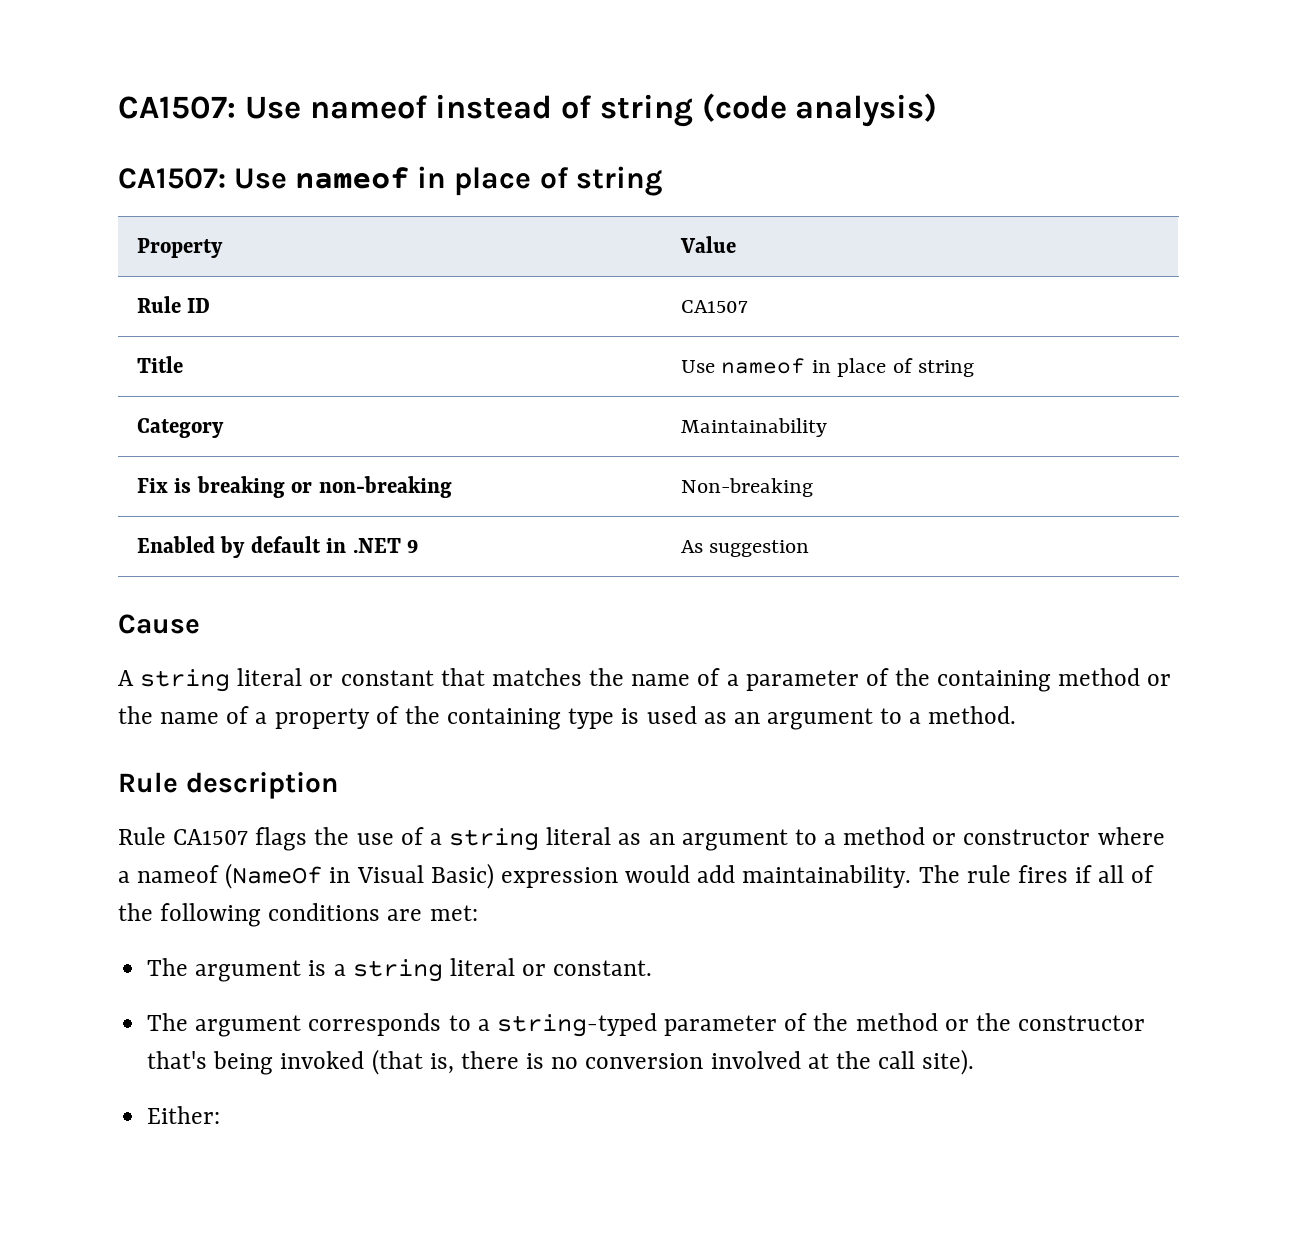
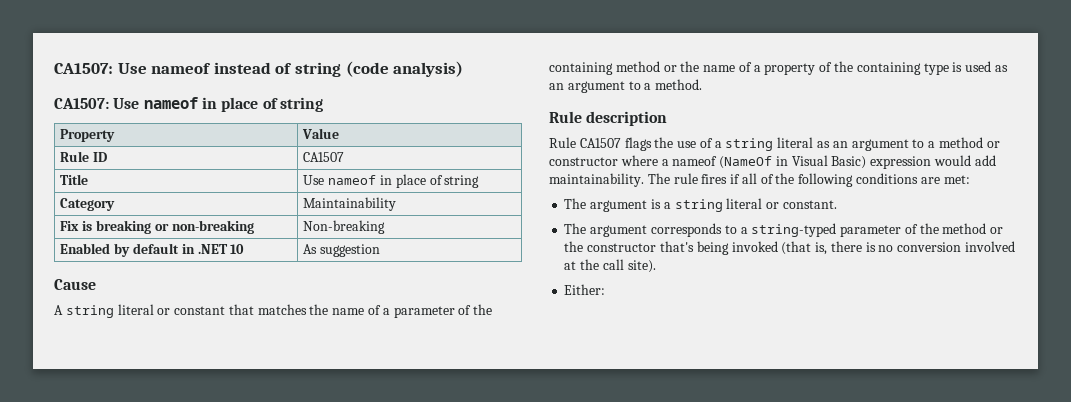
- Enabled by default in .NET 9 | As suggestion
+ Enabled by default in .NET 10 | As suggestion

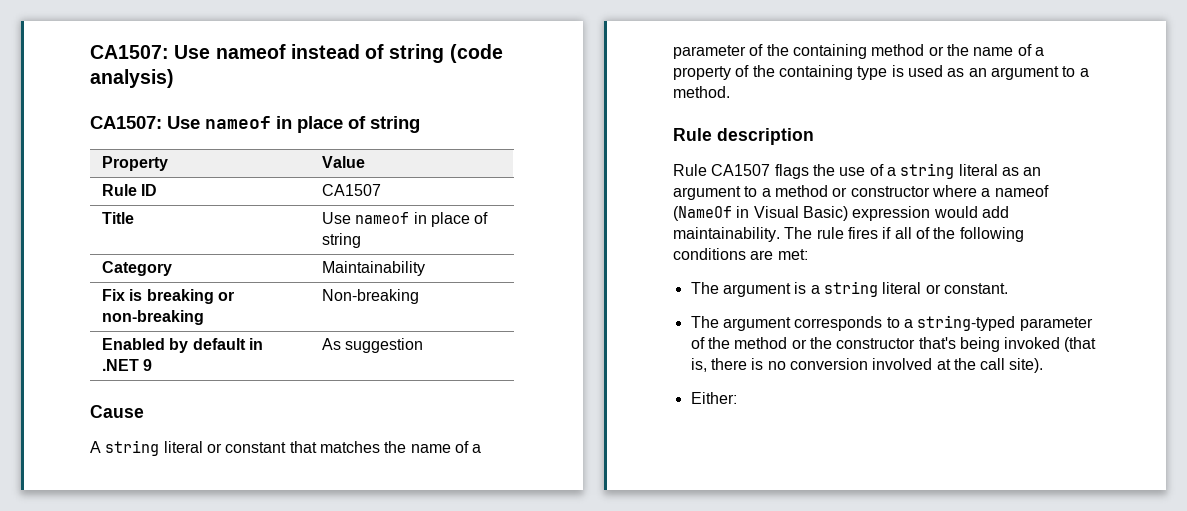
- Enabled by default in .NET 10 | As suggestion
+ Enabled by default in .NET 9 | As suggestion

